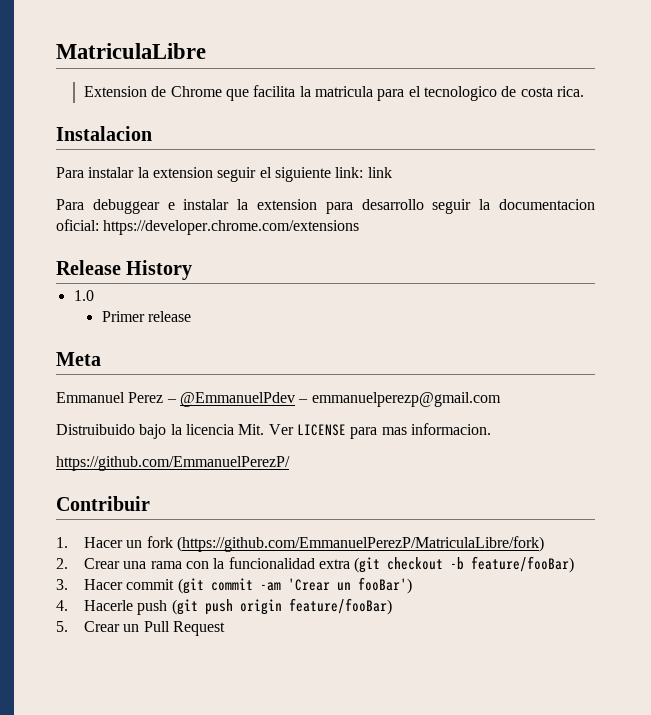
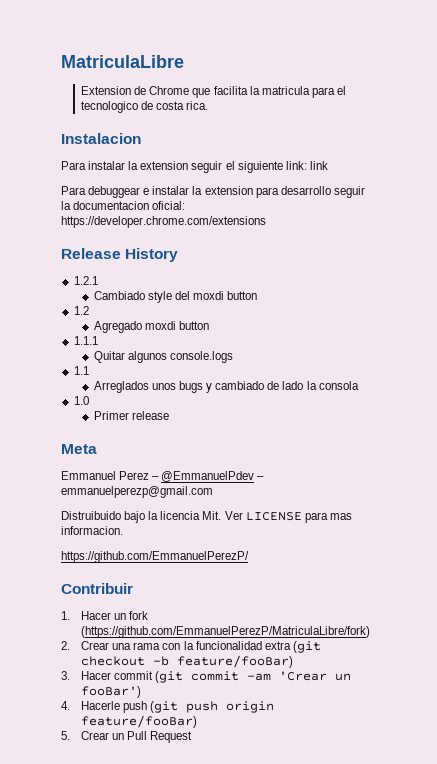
+ 1.2.1
+ Cambiado style del moxdi button
+ 1.2
+ Agregado moxdi button
+ 1.1.1
+ Quitar algunos console.logs
+ 1.1
+ Arreglados unos bugs y cambiado de lado la consola

